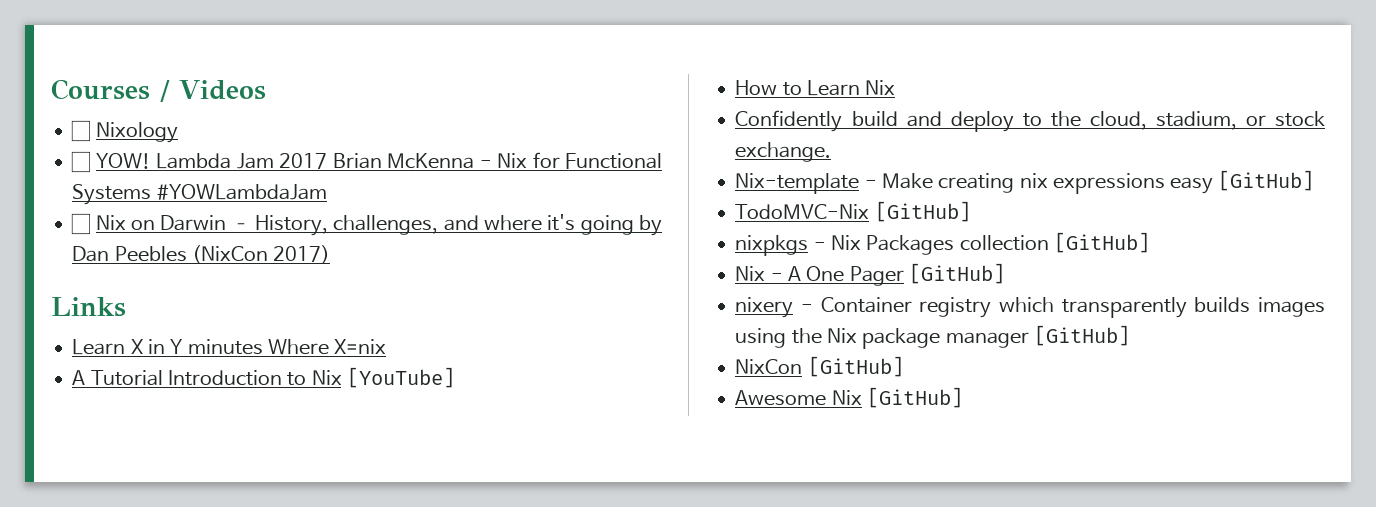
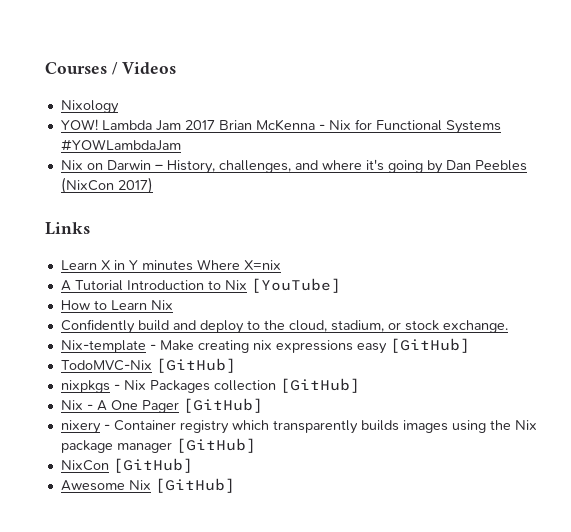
- ☐ Nixology
+ Nixology
- ☐ YOW!
+ YOW!
- ☐ Nix on Darwin – History, challenges, and where it's going by Dan Peebles (NixCon 2017)
+ Nix on Darwin – History, challenges, and where it's going by Dan Peebles (NixCon 2017)

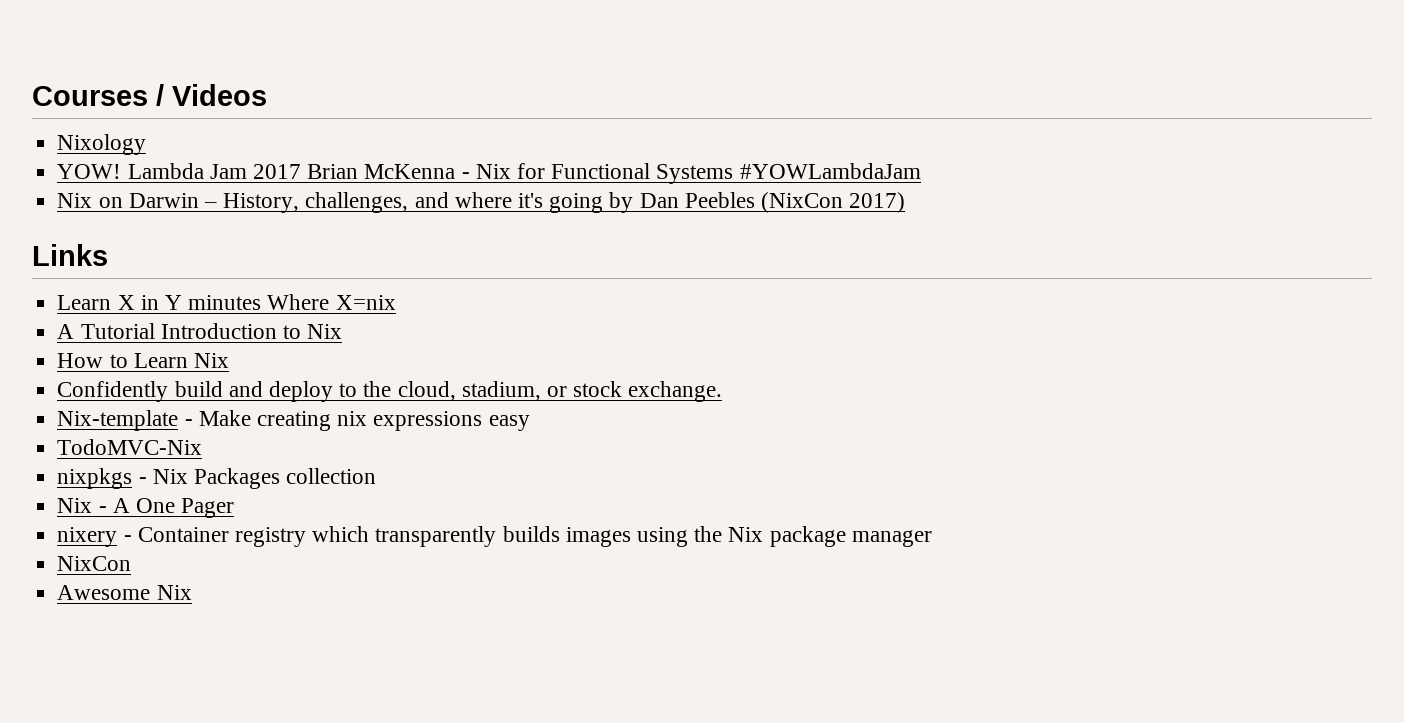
- A Tutorial Introduction to Nix [YouTube]
+ A Tutorial Introduction to Nix
- Nix-template - Make creating nix expressions easy [GitHub]
+ Nix-template - Make creating nix expressions easy
- TodoMVC-Nix [GitHub]
+ TodoMVC-Nix
- nixpkgs - Nix Packages collection [GitHub]
+ nixpkgs - Nix Packages collection
- Nix - A One Pager [GitHub]
+ Nix - A One Pager
- nixery - Container registry which transparently builds images using the Nix package manager [GitHub]
+ nixery - Container registry which transparently builds images using the Nix package manager
- NixCon [GitHub]
+ NixCon
- Awesome Nix [GitHub]
+ Awesome Nix

